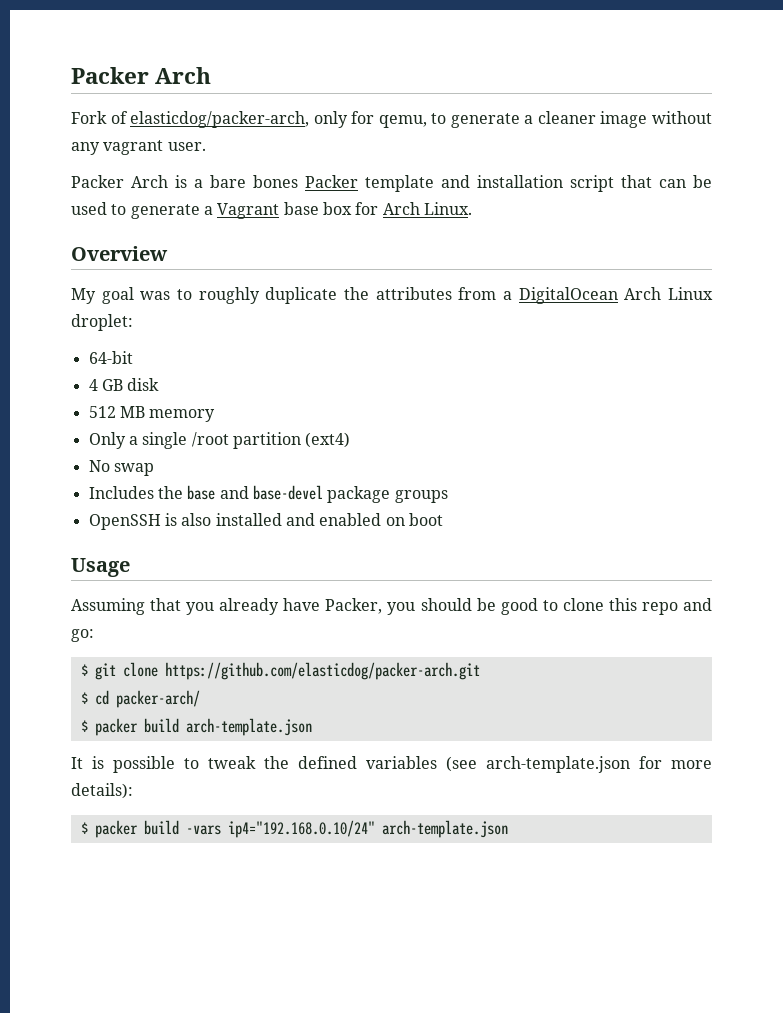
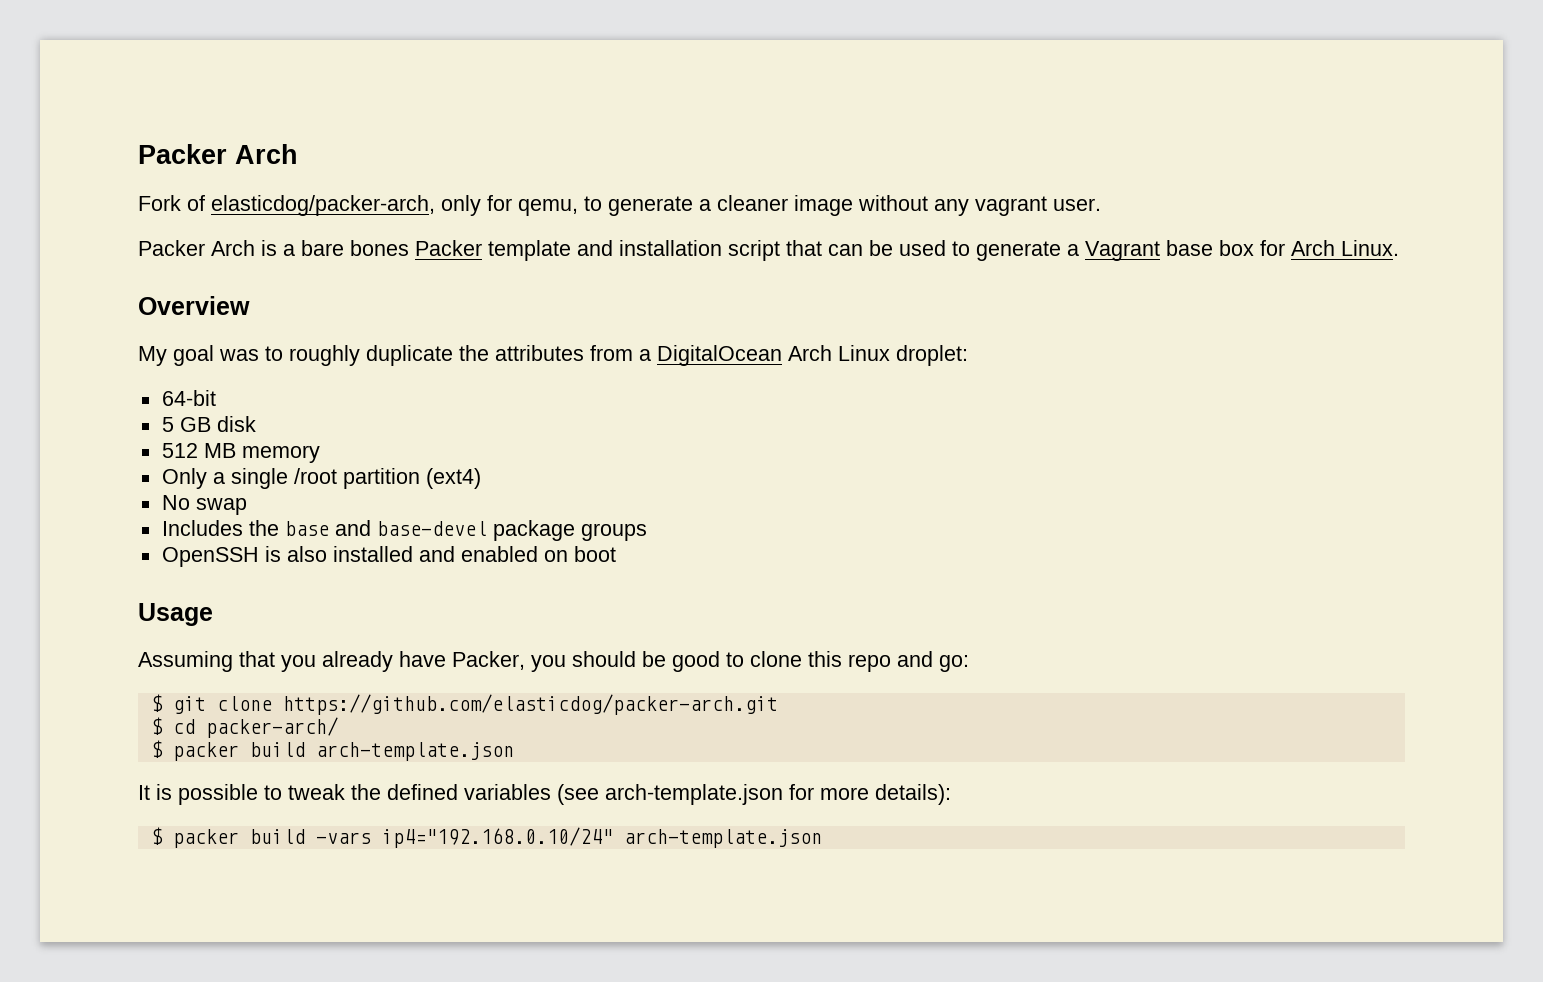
- 4 GB disk
+ 5 GB disk

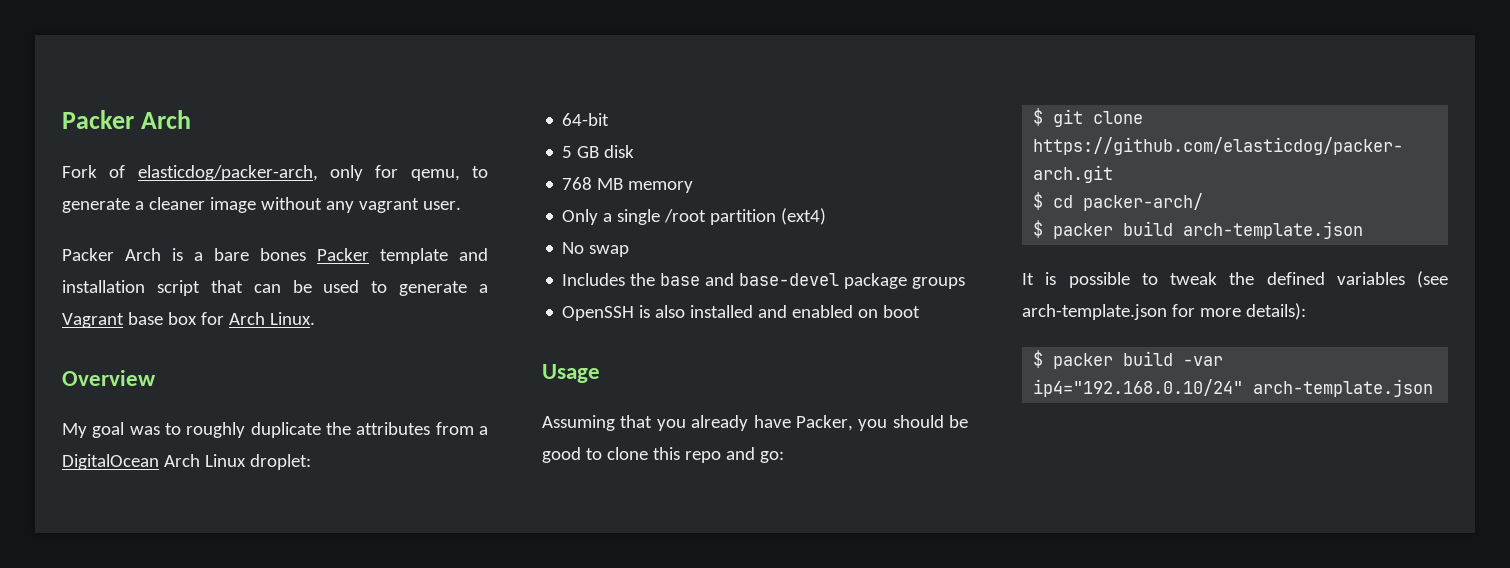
- 512 MB memory
+ 768 MB memory
- $ packer build -vars ip4="192.168.0.10/24" arch-template.json
+ $ packer build -var ip4="192.168.0.10/24" arch-template.json

